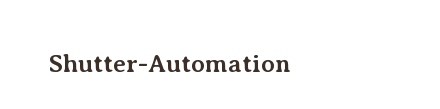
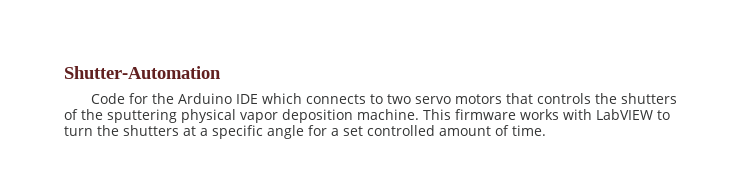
+ Code for the Arduino IDE which connects to two servo motors that controls the shutters of the sputtering physical vapor deposition machine. This firmware works with LabVIEW to turn the shutters at a specific angle for a set controlled amount of time.

